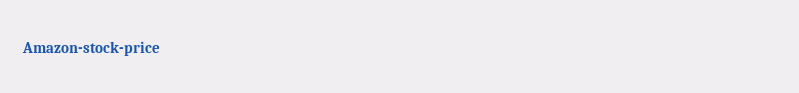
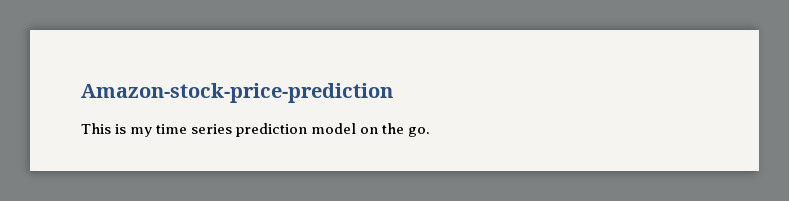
- Amazon-stock-price
+ Amazon-stock-price-prediction
+ This is my time series prediction model on the go.

